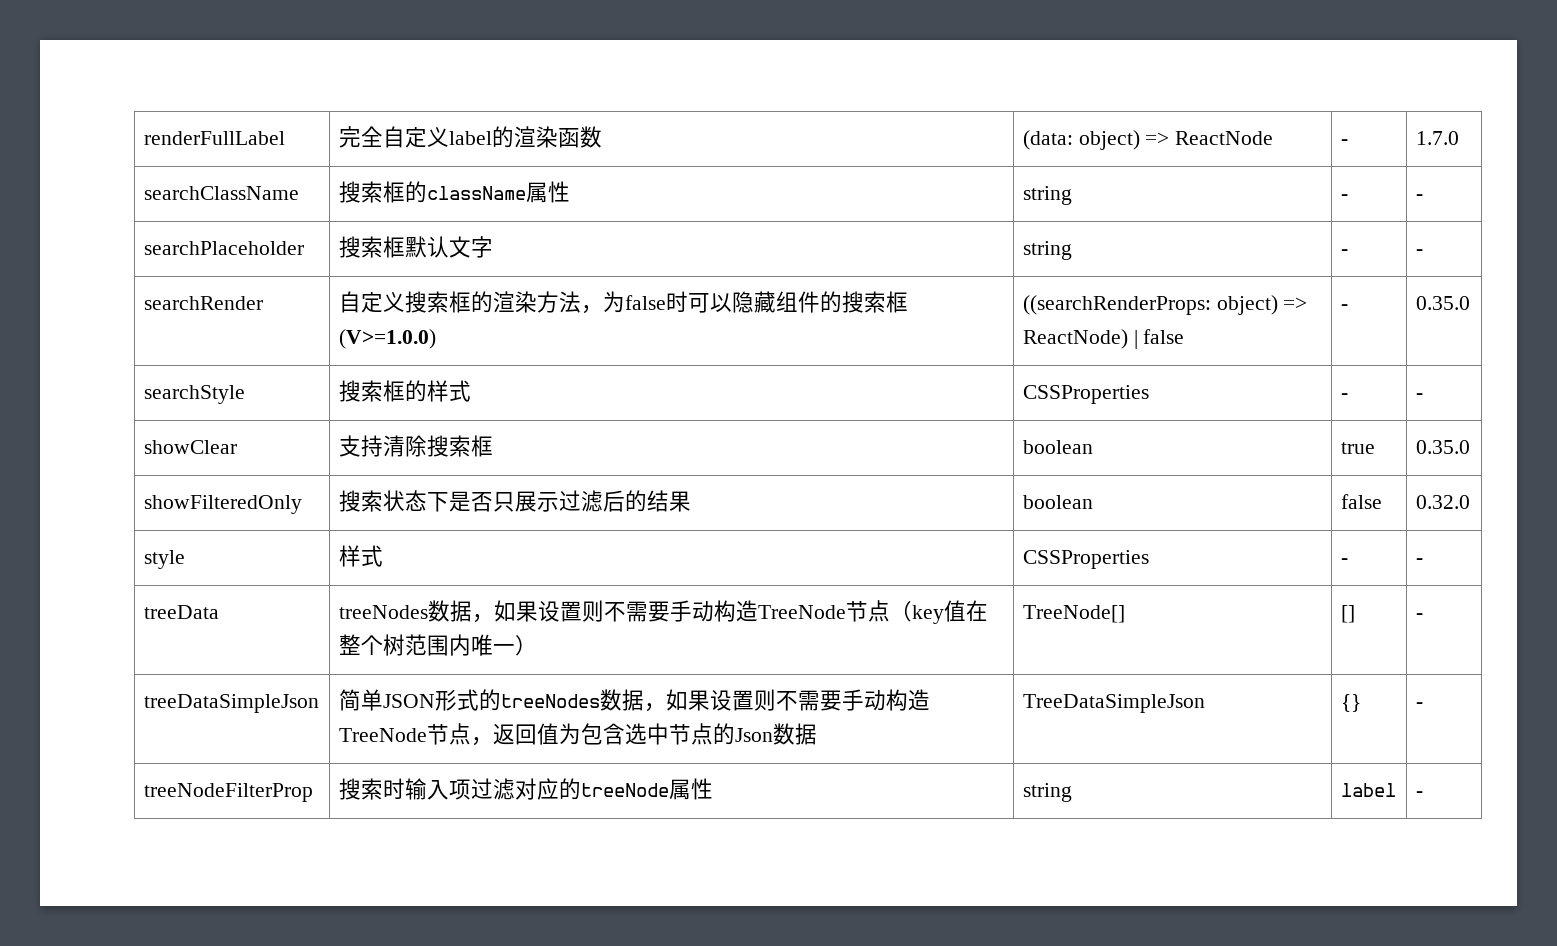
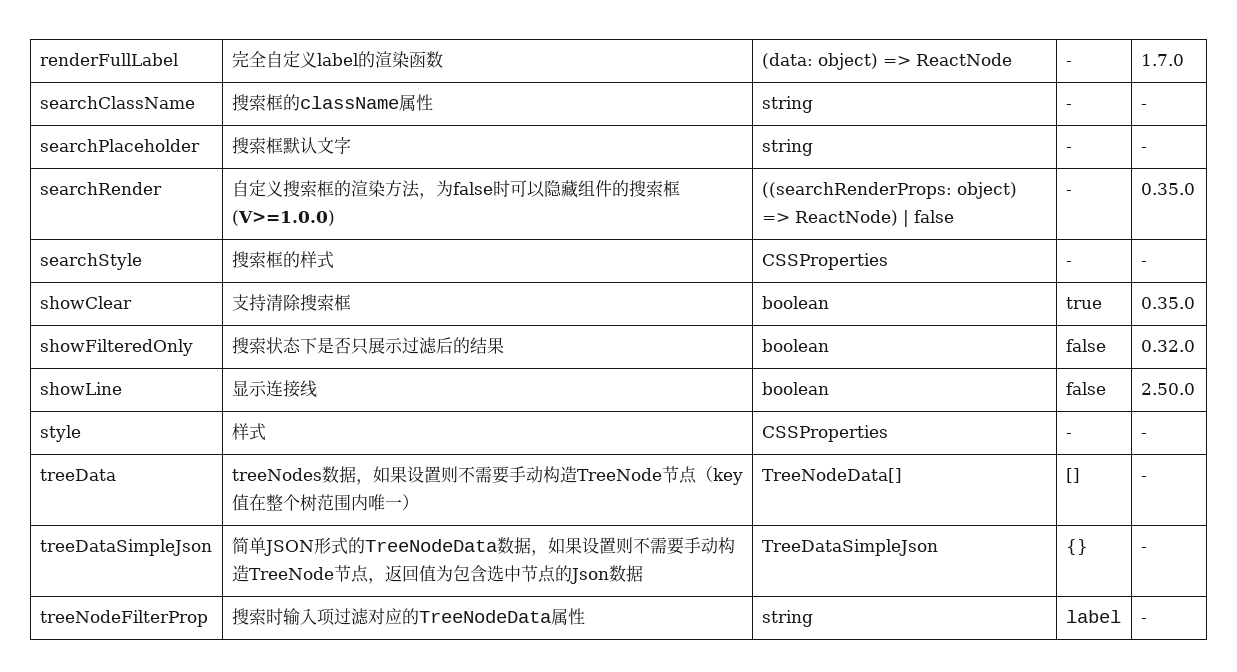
+ showLine | 显示连接线 | boolean | false | 2.50.0
- treeData | treeNodes数据，如果设置则不需要手动构造TreeNode节点（key值在整个树范围内唯一） | TreeNode[] | [] | -
+ treeData | treeNodes数据，如果设置则不需要手动构造TreeNode节点（key值在整个树范围内唯一） | TreeNodeData[] | [] | -
- treeDataSimpleJson | 简单JSON形式的treeNodes数据，如果设置则不需要手动构造TreeNode节点，返回值为包含选中节点的Json数据 | TreeDataSimpleJson | {} | -
+ treeDataSimpleJson | 简单JSON形式的TreeNodeData数据，如果设置则不需要手动构造TreeNode节点，返回值为包含选中节点的Json数据 | TreeDataSimpleJson | {} | -
- treeNodeFilterProp | 搜索时输入项过滤对应的treeNode属性 | string | label | -
+ treeNodeFilterProp | 搜索时输入项过滤对应的TreeNodeData属性 | string | label | -

